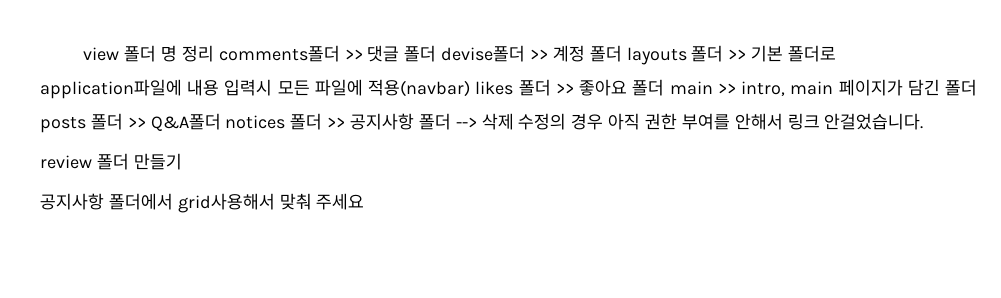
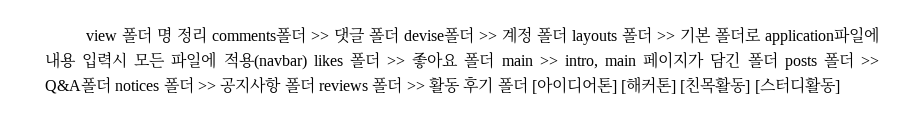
- view 폴더 명 정리 comments폴더 >> 댓글 폴더 devise폴더 >> 계정 폴더 layouts 폴더 >> 기본 폴더로 application파일에 내용 입력시 모든 파일에 적용(navbar) likes 폴더 >> 좋아요 폴더 main >> intro, main 페이지가 담긴 폴더 posts 폴더 >> Q&A폴더 notices 폴더 >> 공지사항 폴더 --> 삭제 수정의 경우 아직 권한 부여를 안해서 링크 안걸었습니다.
- review 폴더 만들기
- 공지사항 폴더에서 grid사용해서 맞춰 주세요
+ view 폴더 명 정리 comments폴더 >> 댓글 폴더 devise폴더 >> 계정 폴더 layouts 폴더 >> 기본 폴더로 application파일에 내용 입력시 모든 파일에 적용(navbar) likes 폴더 >> 좋아요 폴더 main >> intro, main 페이지가 담긴 폴더 posts 폴더 >> Q&A폴더 notices 폴더 >> 공지사항 폴더 reviews 폴더 >> 활동 후기 폴더 [아이디어톤] [해커톤] [친목활동] [스터디활동]

